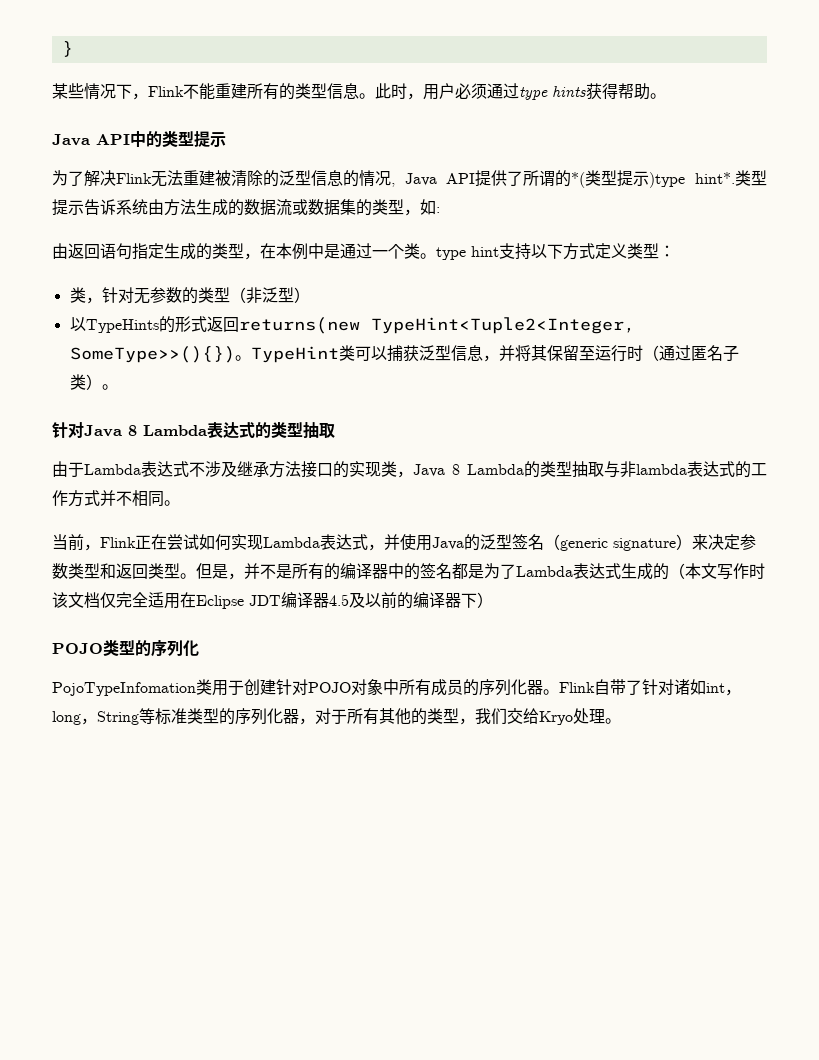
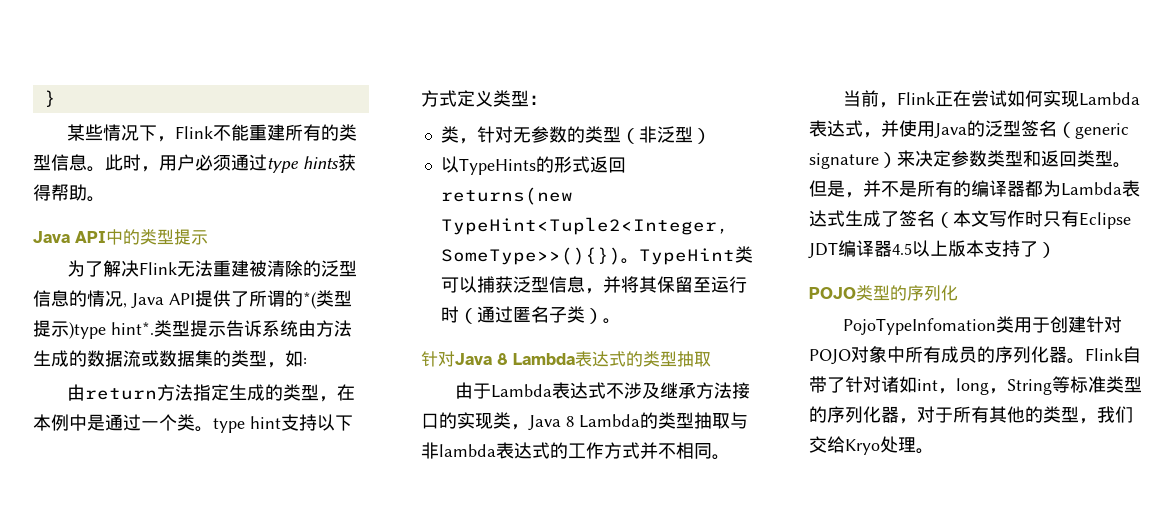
- 由返回语句指定生成的类型，在本例中是通过一个类。type hint支持以下方式定义类型：
+ 由return方法指定生成的类型，在本例中是通过一个类。type hint支持以下方式定义类型：
- 但是，并不是所有的编译器中的签名都是为了Lambda表达式生成的（本文写作时该文档仅完全适用在Eclipse JDT编译器4.5及以前的编译器下）
+ 但是，并不是所有的编译器都为Lambda表达式生成了签名（本文写作时只有Eclipse JDT编译器4.5以上版本支持了）

